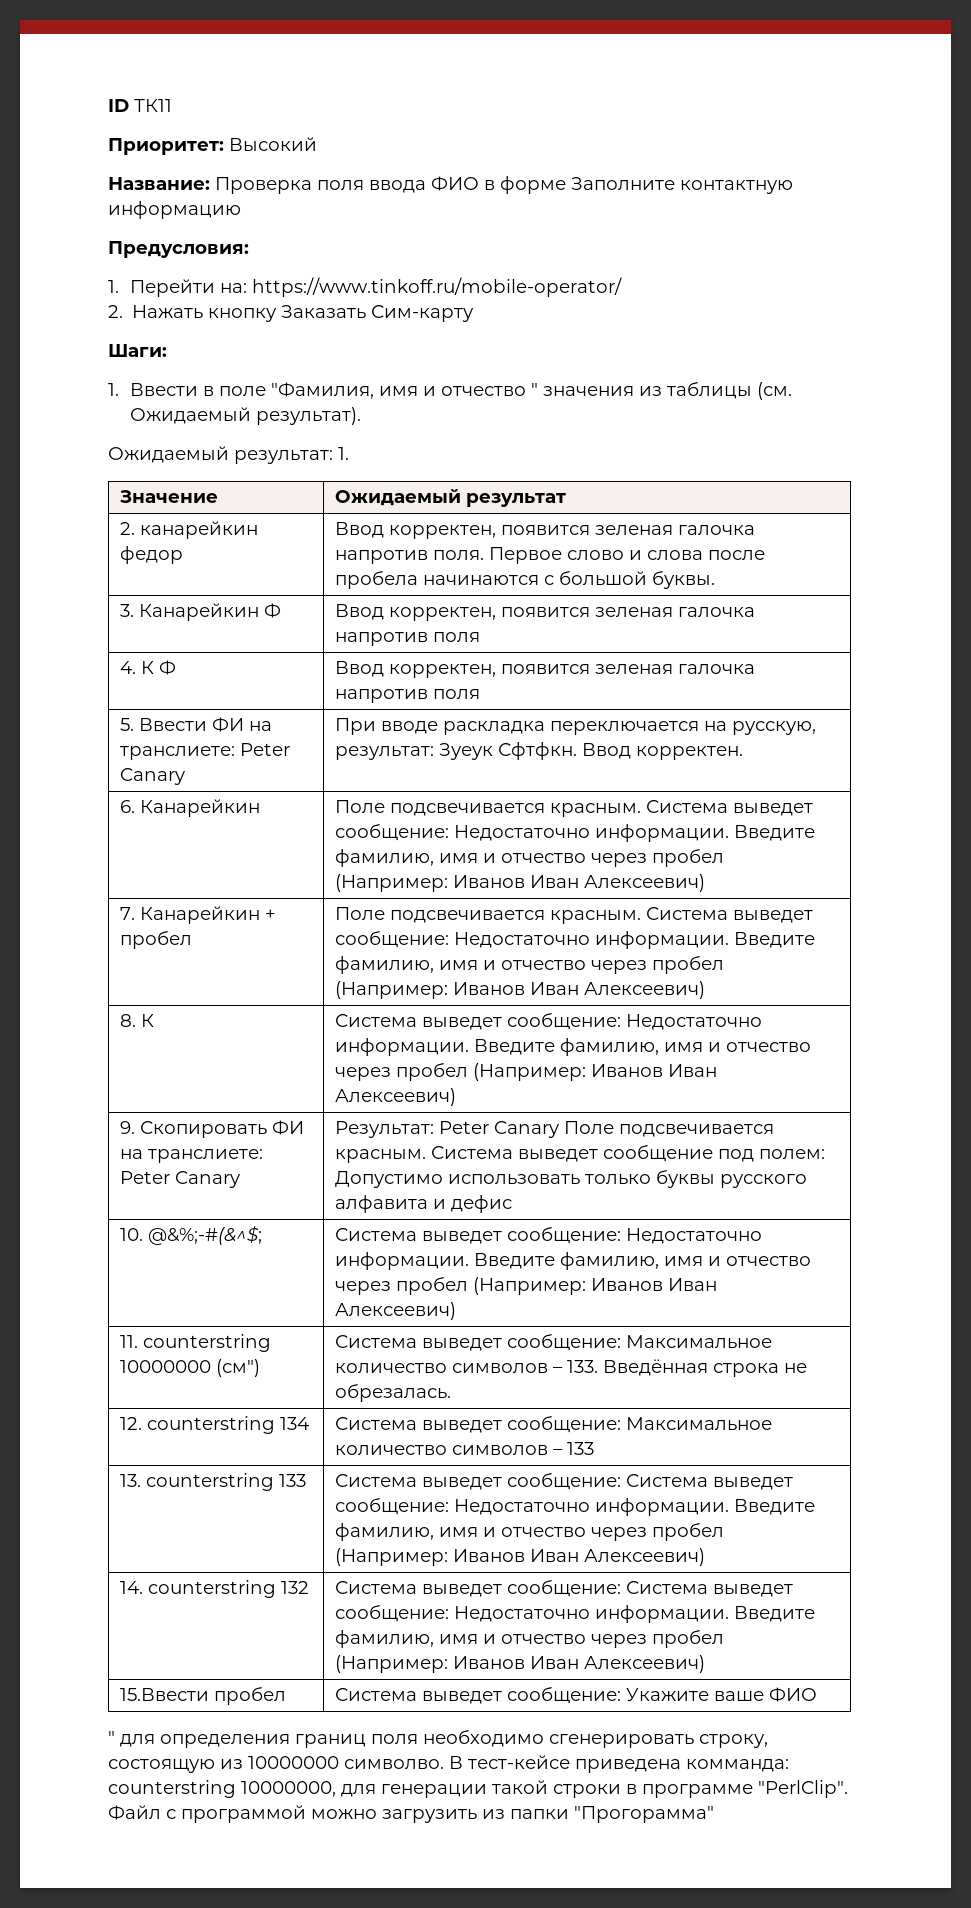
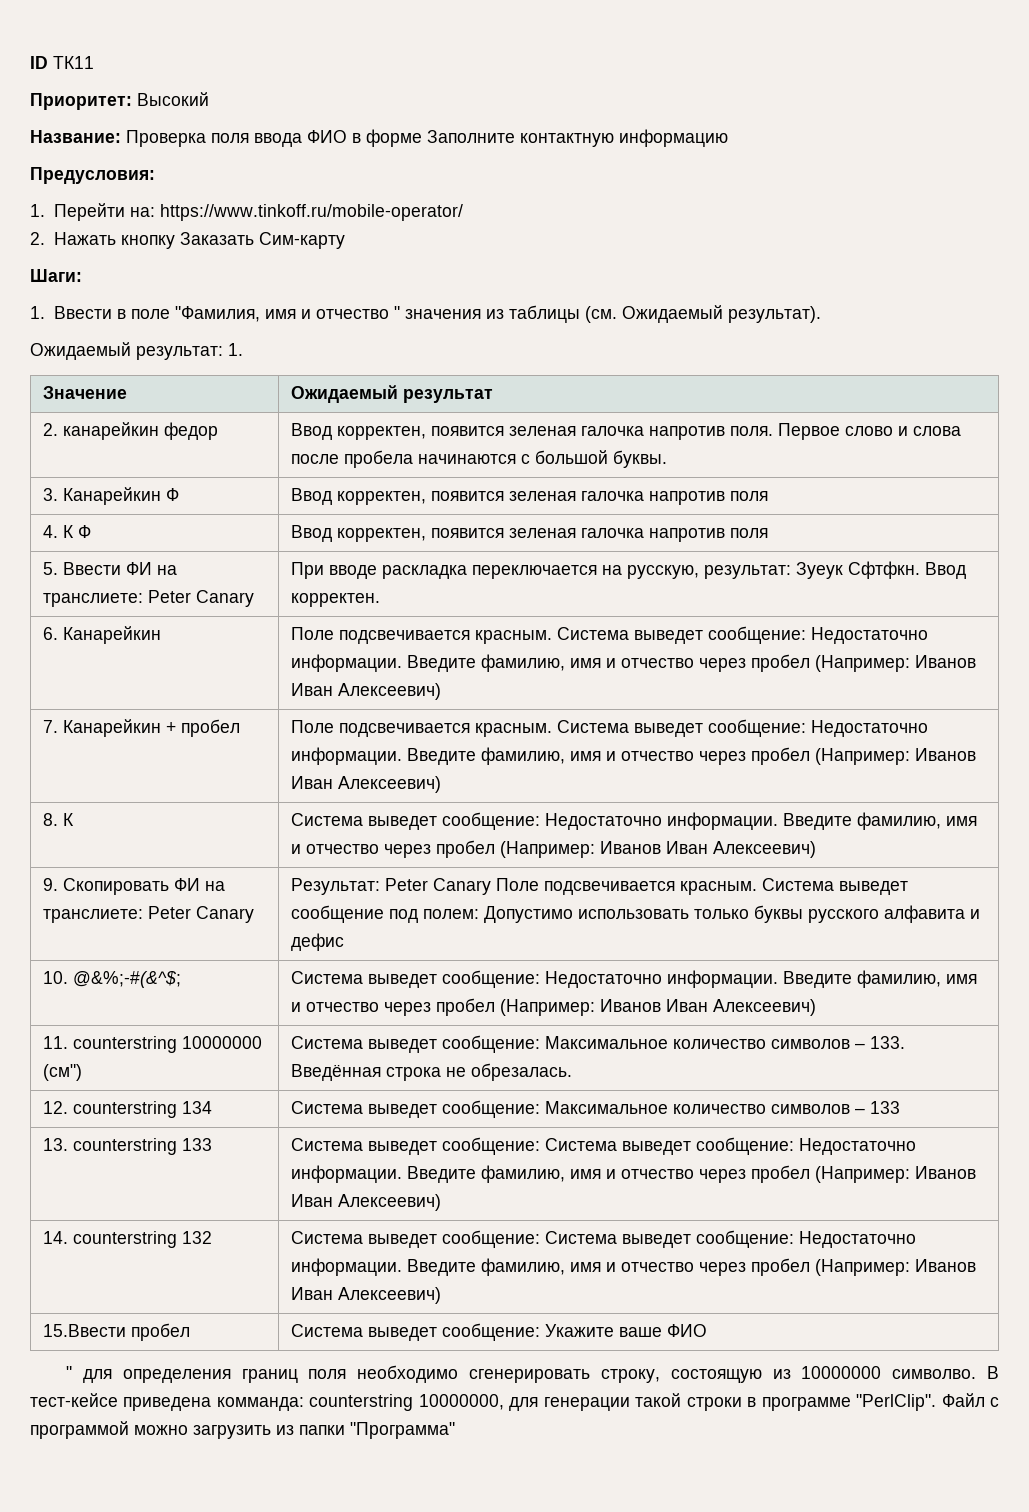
- Файл с программой можно загрузить из папки "Прогорамма"
+ Файл с программой можно загрузить из папки "Программа"

